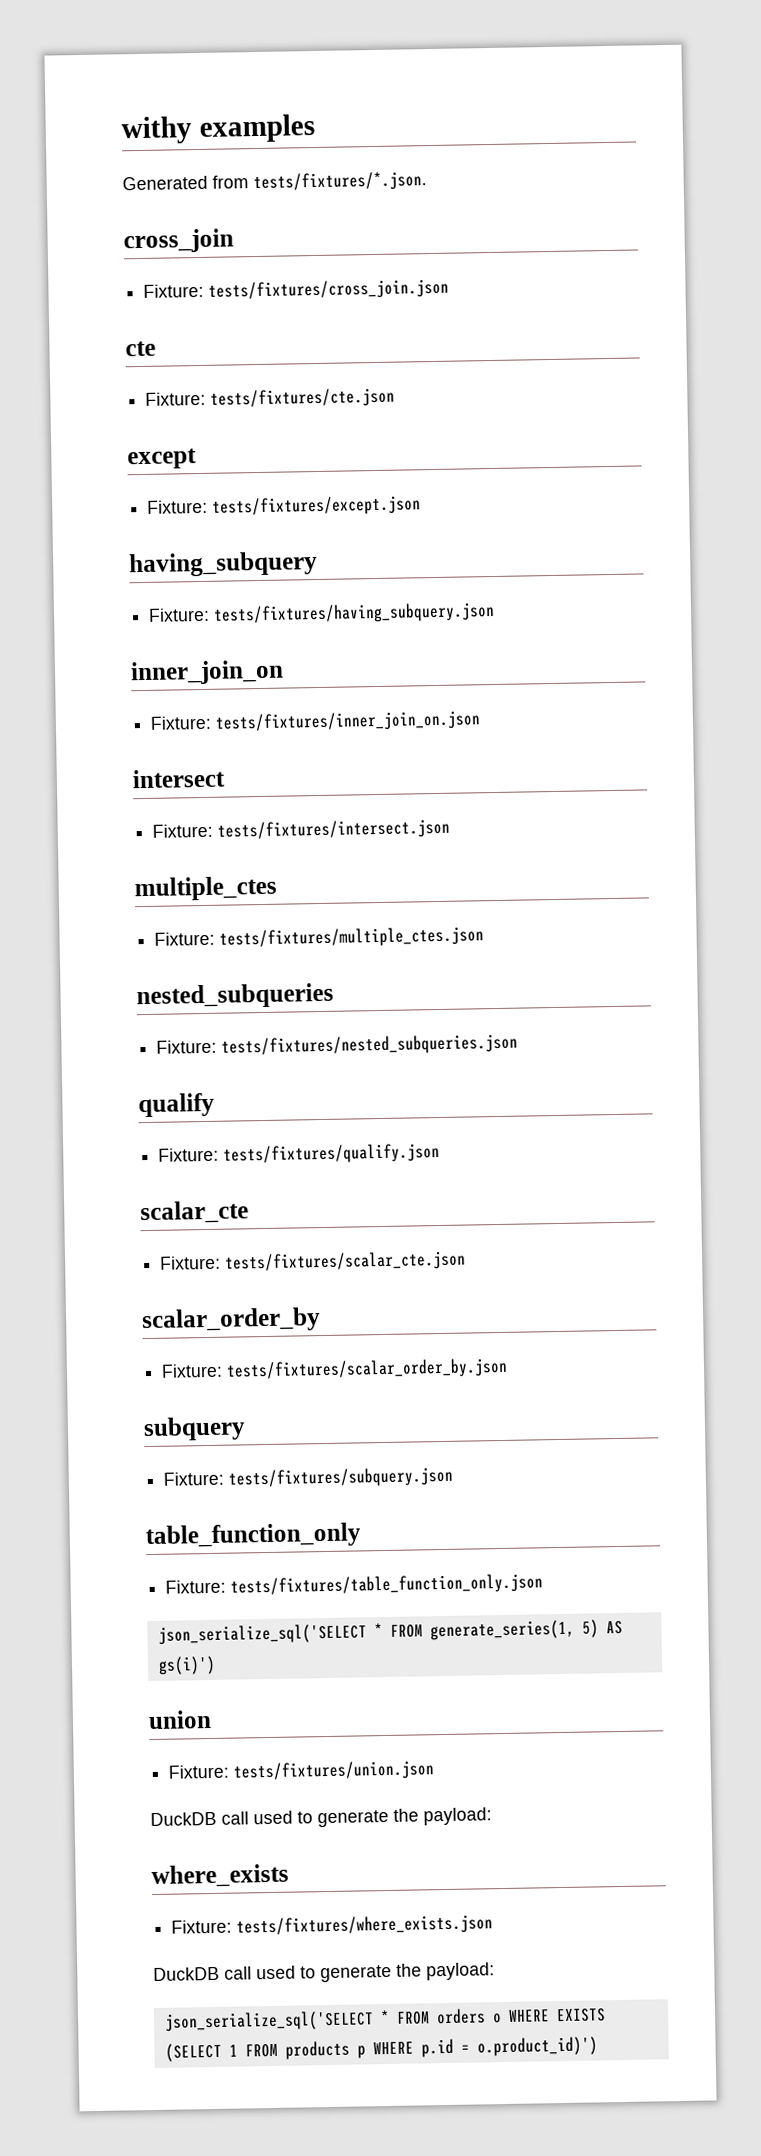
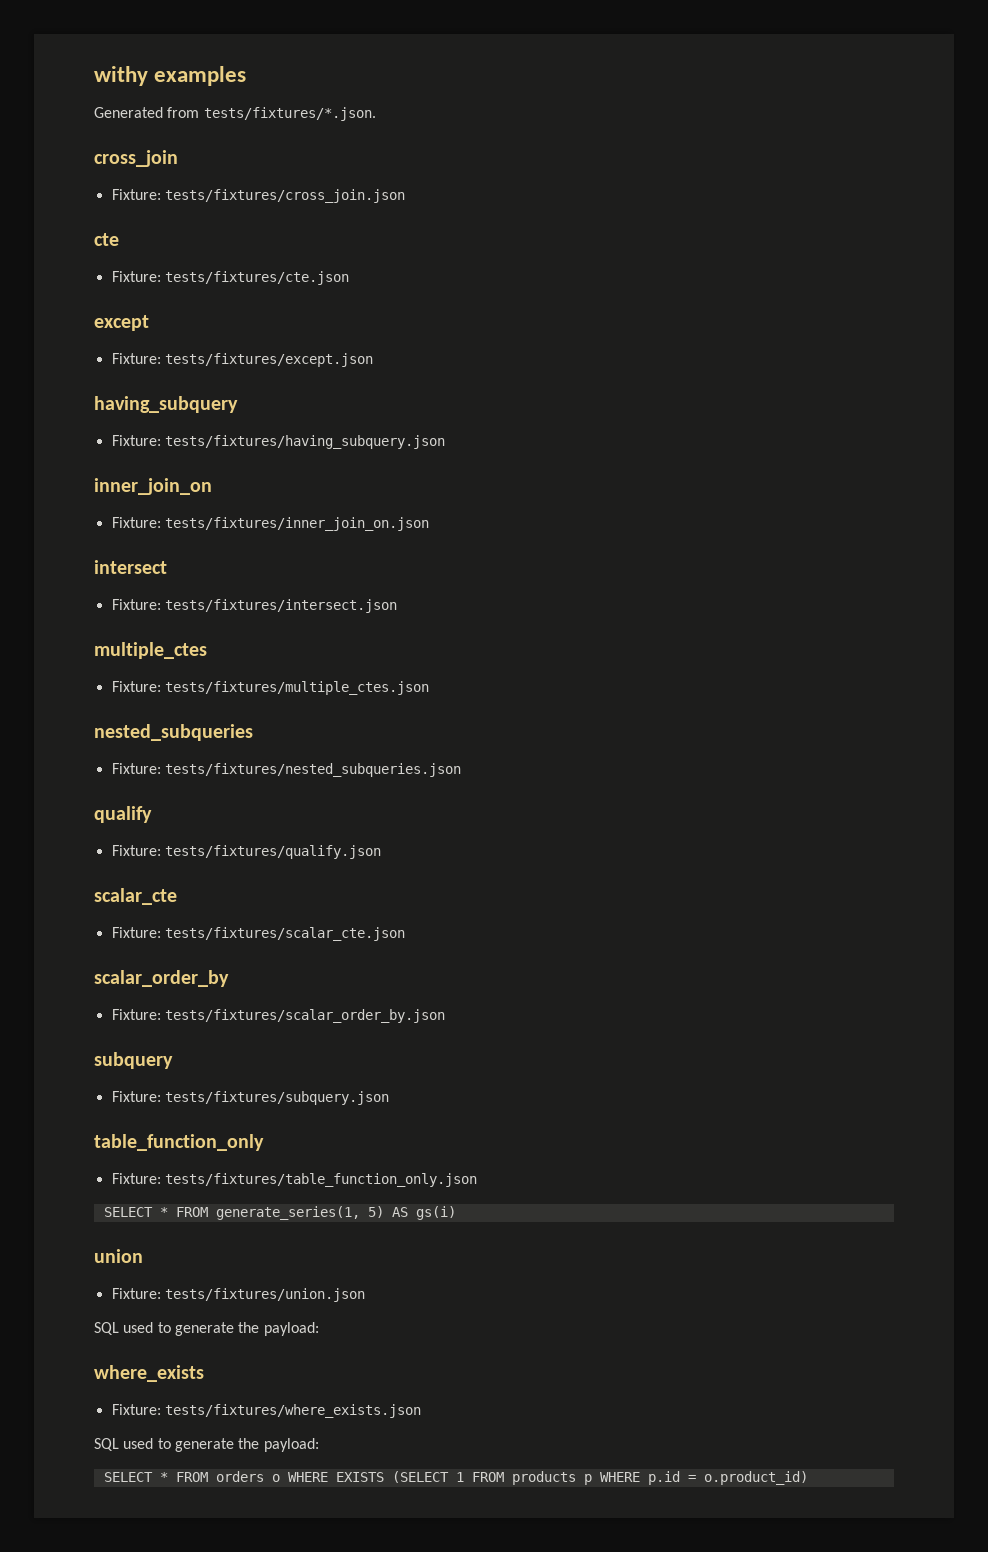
- json_serialize_sql('SELECT * FROM generate_series(1, 5) AS gs(i)')
+ SELECT * FROM generate_series(1, 5) AS gs(i)
  Fixture: tests/fixtures/union.json
- DuckDB call used to generate the payload:
+ SQL used to generate the payload:
  Fixture: tests/fixtures/where_exists.json
- DuckDB call used to generate the payload:
- json_serialize_sql('SELECT * FROM orders o WHERE EXISTS (SELECT 1 FROM products p WHERE p.id = o.product_id)')
+ SQL used to generate the payload:
+ SELECT * FROM orders o WHERE EXISTS (SELECT 1 FROM products p WHERE p.id = o.product_id)

